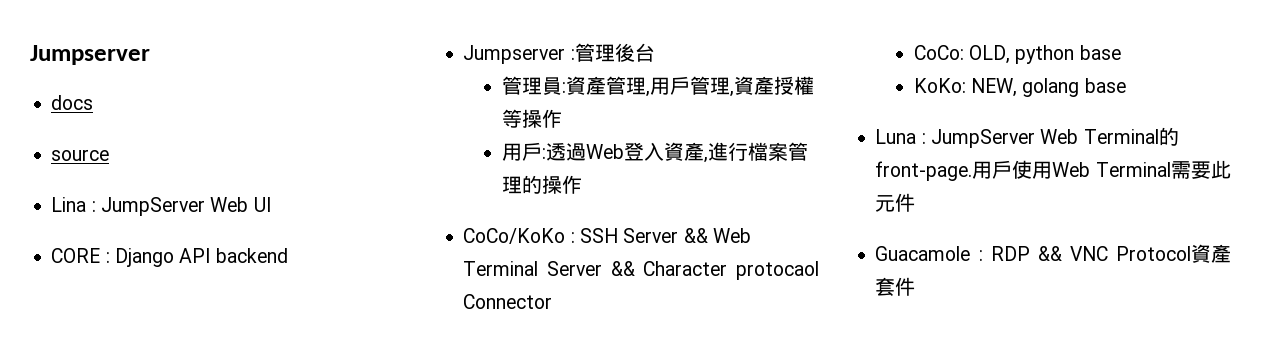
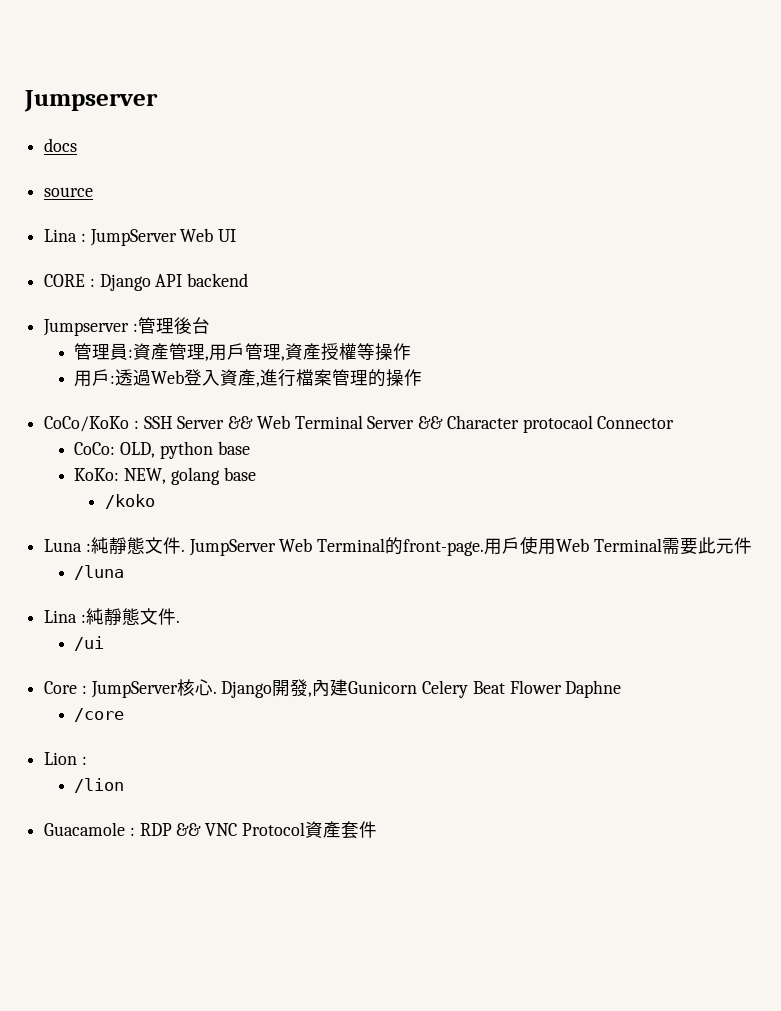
+ /koko
- Luna : JumpServer Web Terminal的front-page.
+ Luna :純靜態文件. JumpServer Web Terminal的front-page.
+ /luna
+ Lina :純靜態文件.
+ /ui
+ Core : JumpServer核心. Django開發,內建Gunicorn Celery Beat Flower Daphne
+ /core
+ Lion :
+ /lion

